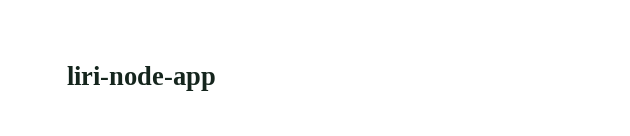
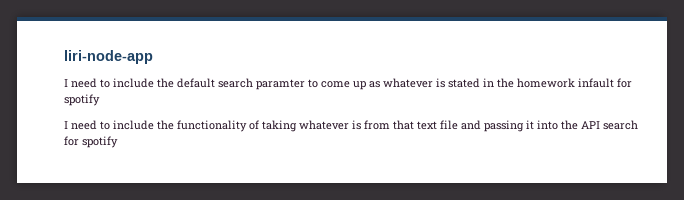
+ I need to include the default search paramter to come up as whatever is stated in the homework infault for spotify
+ I need to include the functionality of taking whatever is from that text file and passing it into the API search for spotify

